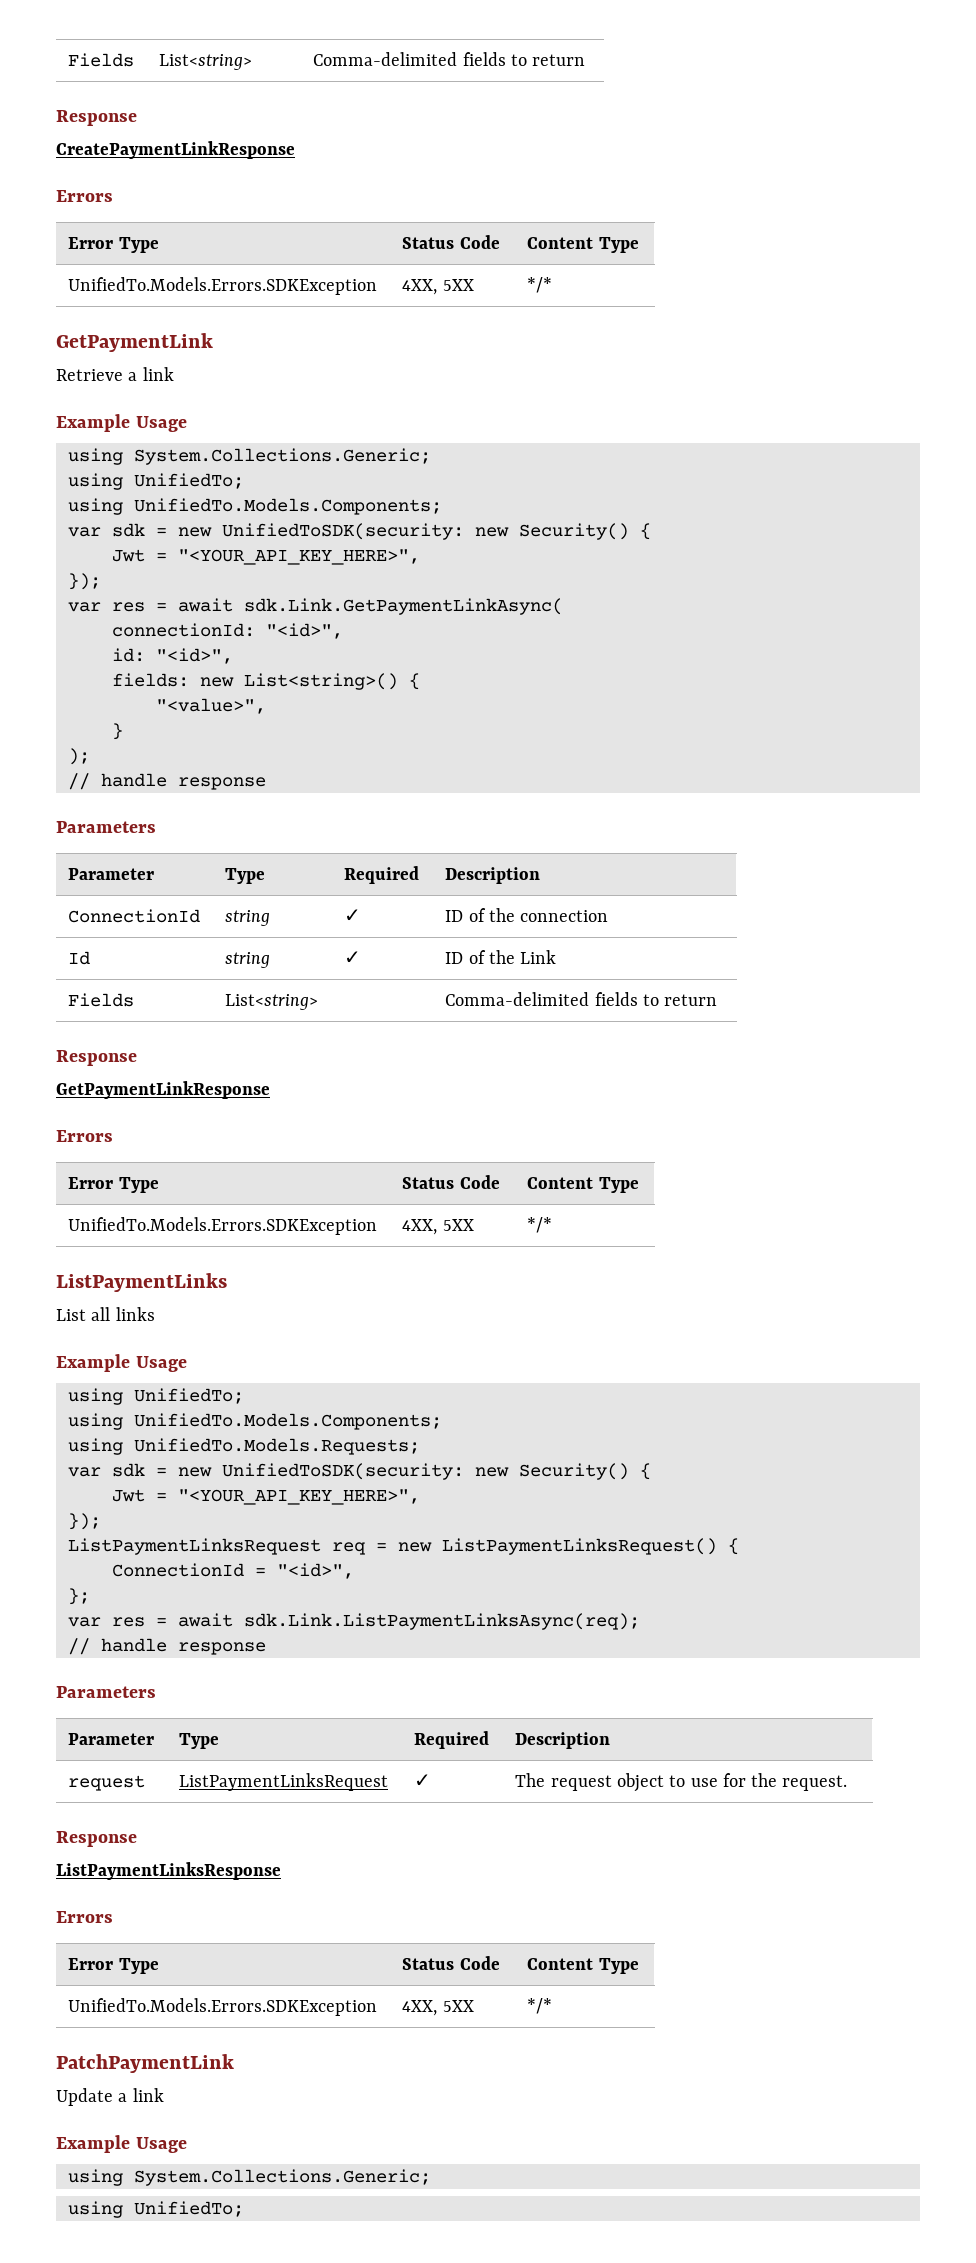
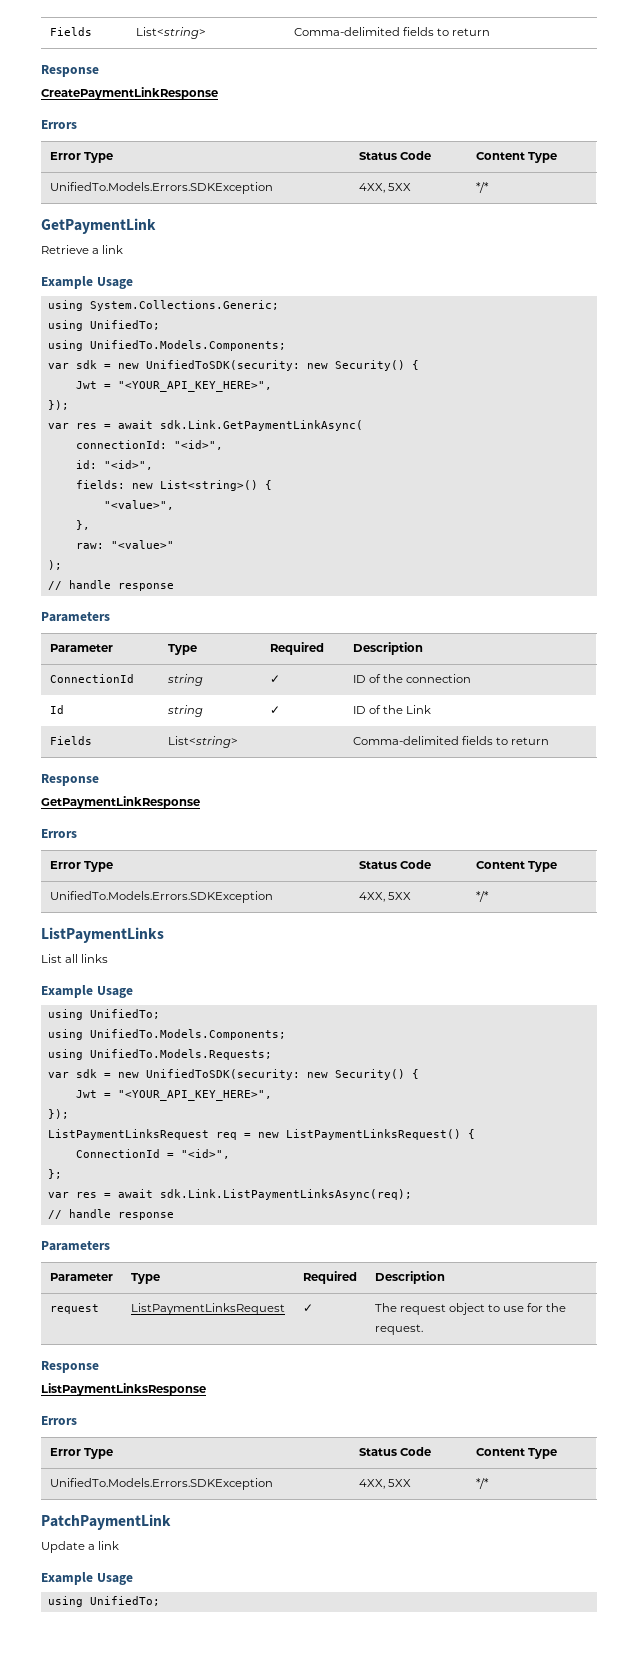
- }
+ },
+ raw: "<value>"
  Update a link
  Example Usage
- using System.Collections.Generic;

